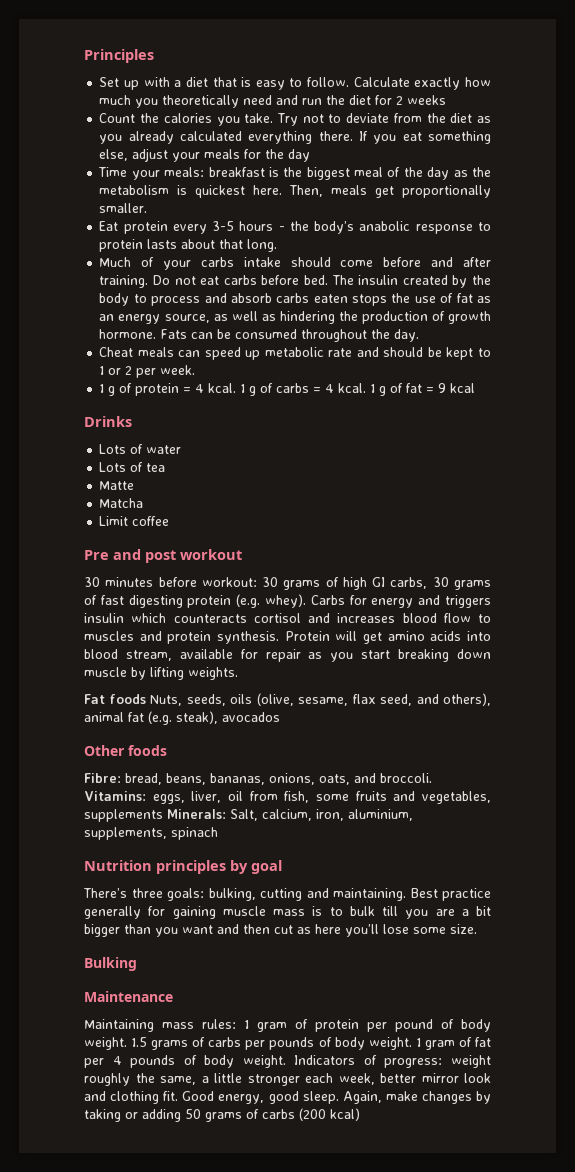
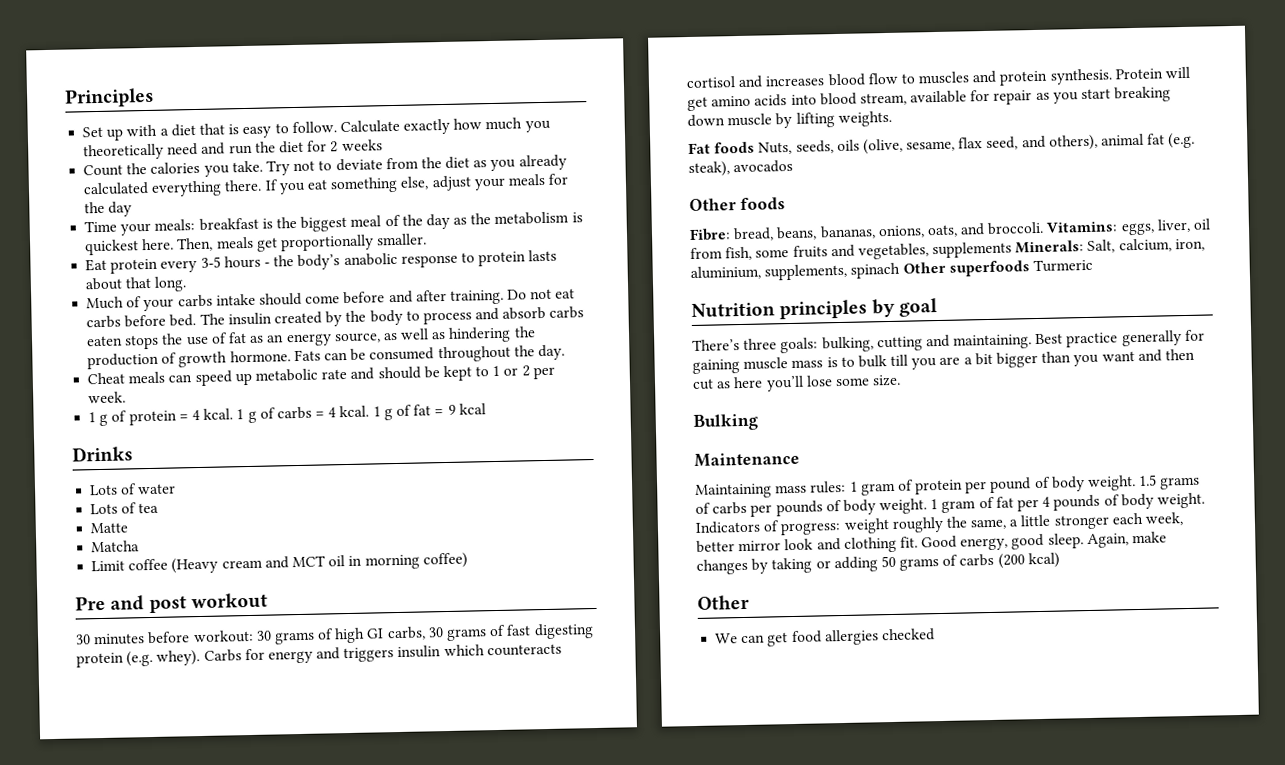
- Limit coffee
+ Limit coffee (Heavy cream and MCT oil in morning coffee)
- Vitamins: eggs, liver, oil from fish, some fruits and vegetables, supplements Minerals: Salt, calcium, iron, aluminium, supplements, spinach
+ Vitamins: eggs, liver, oil from fish, some fruits and vegetables, supplements Minerals: Salt, calcium, iron, aluminium, supplements, spinach Other superfoods Turmeric
  Again, make changes by taking or adding 50 grams of carbs (200 kcal)
+ Other
+ We can get food allergies checked

